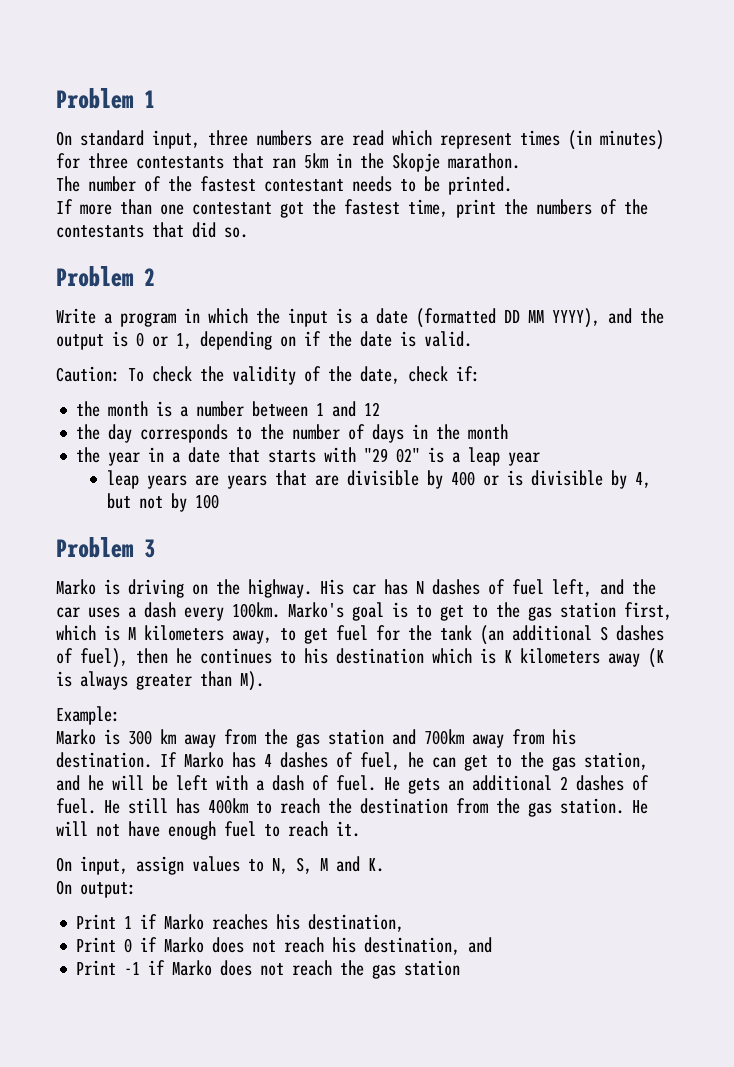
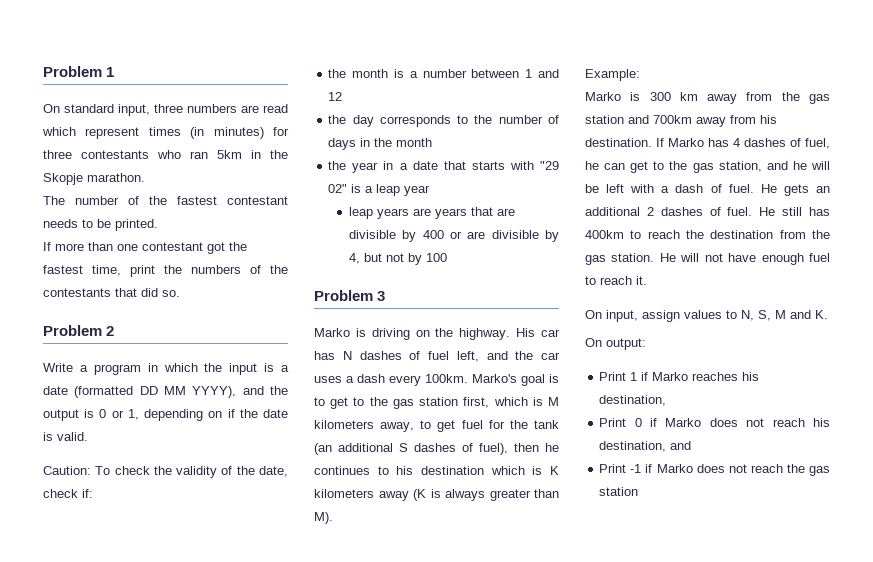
- On standard input, three numbers are read which represent times (in minutes) for three contestants that ran 5km in the Skopje marathon.
+ On standard input, three numbers are read which represent times (in minutes) for three contestants who ran 5km in the Skopje marathon.
- leap years are years that are divisible by 400 or is divisible by 4, but not by 100
+ leap years are years that are divisible by 400 or are divisible by 4, but not by 100

